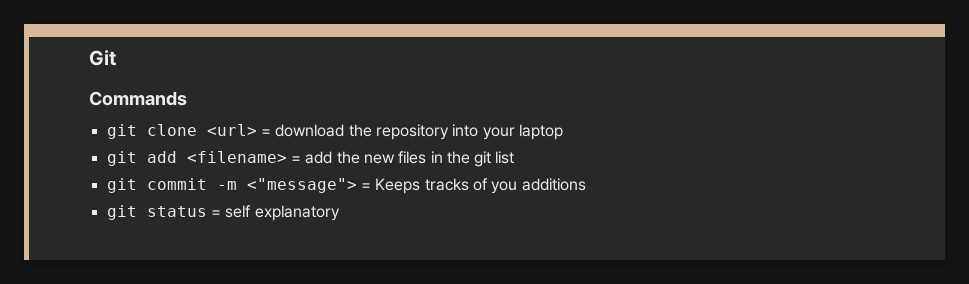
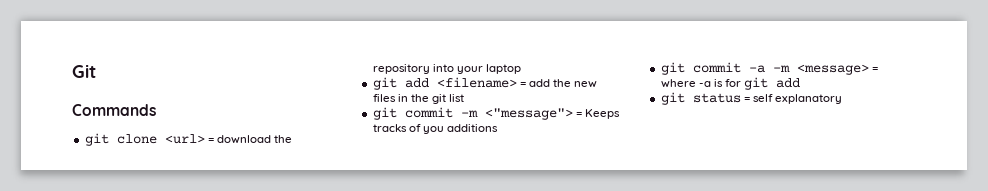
+ git commit -a -m <message> = where -a is for git add

